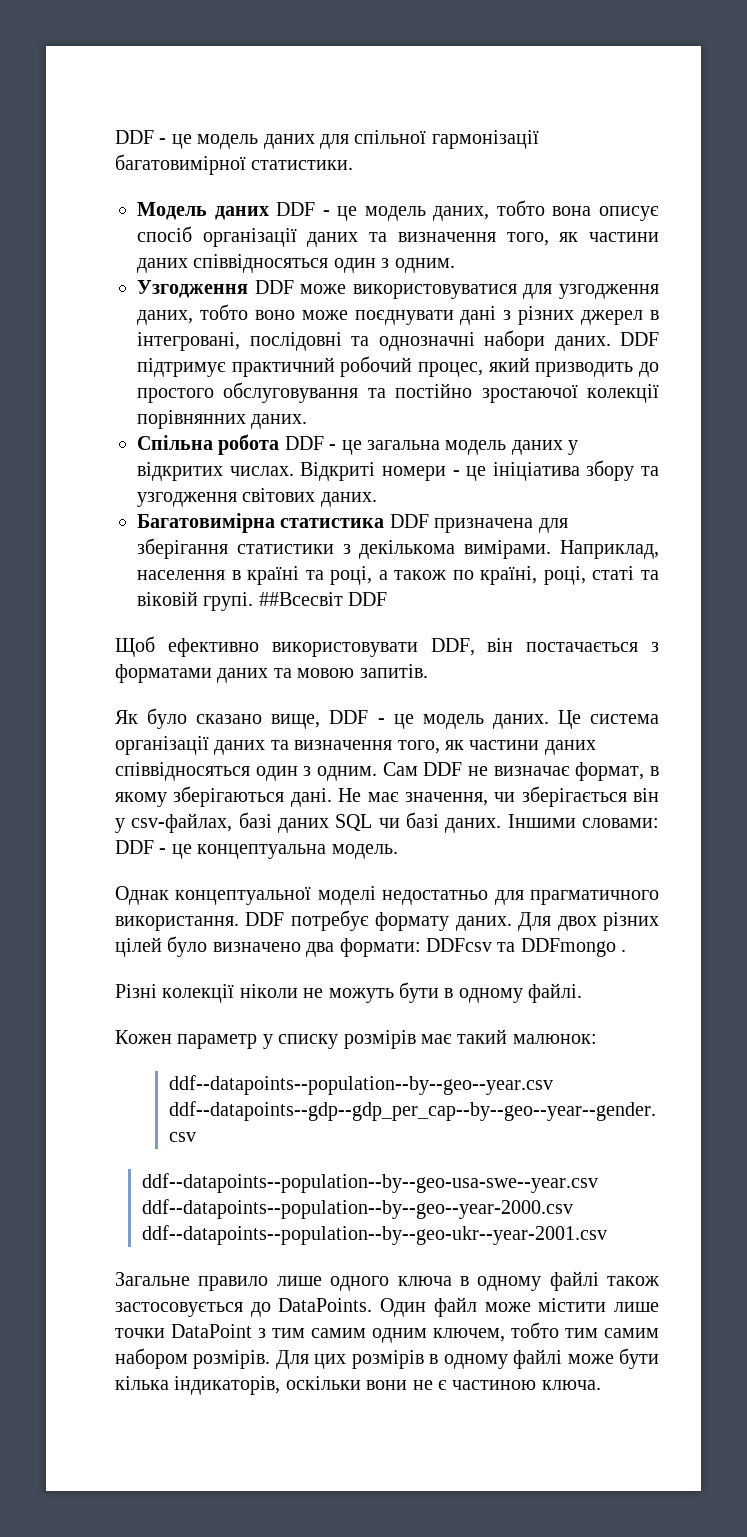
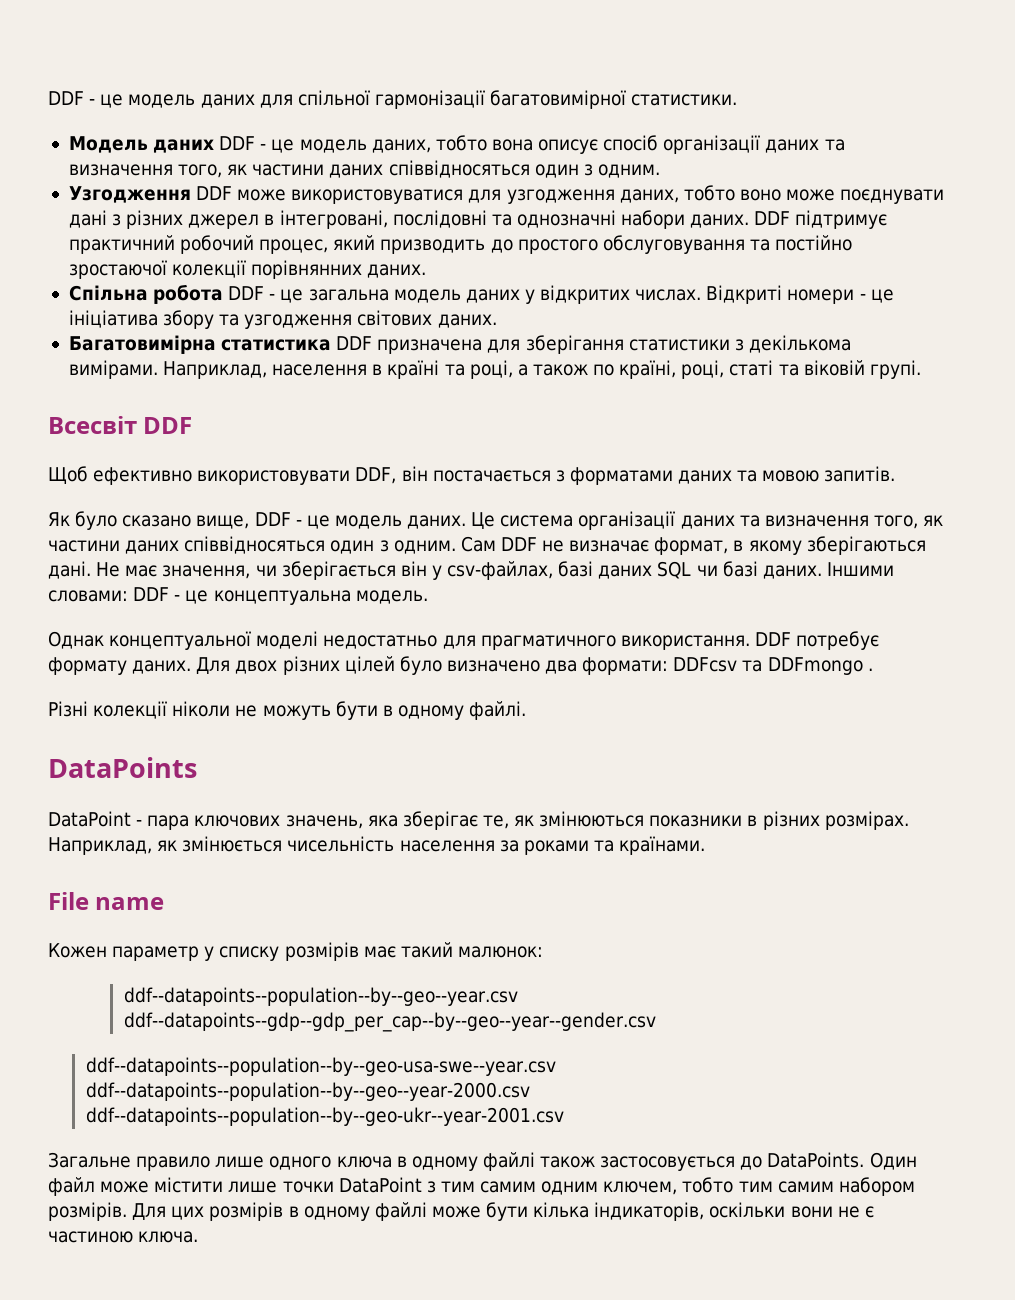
- Наприклад, населення в країні та році, а також по країні, році, статі та віковій групі. ##Всесвіт DDF
+ Наприклад, населення в країні та році, а також по країні, році, статі та віковій групі.
+ Всесвіт DDF
+ DataPoints
+ DataPoint - пара ключових значень, яка зберігає те, як змінюються показники в різних розмірах. Наприклад, як змінюється чисельність населення за роками та країнами.
+ File name

